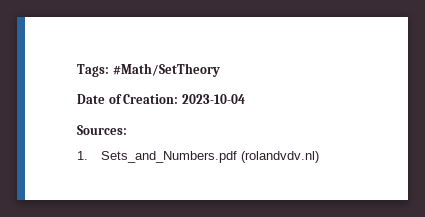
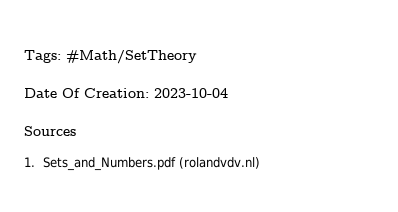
- Date of Creation: 2023-10-04
+ Date Of Creation: 2023-10-04
- Sources:
+ Sources

